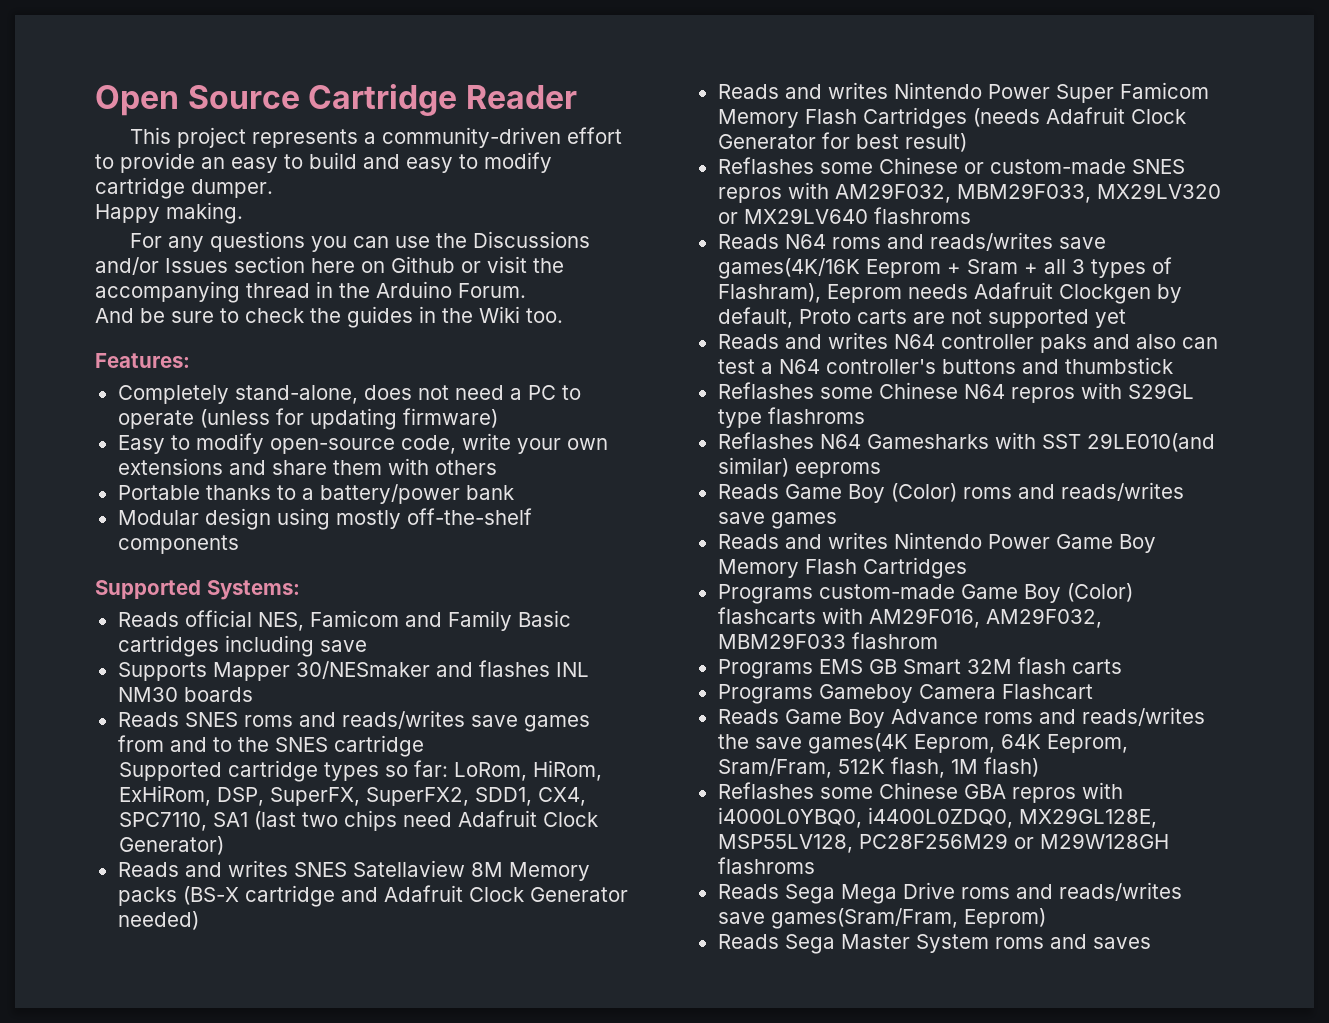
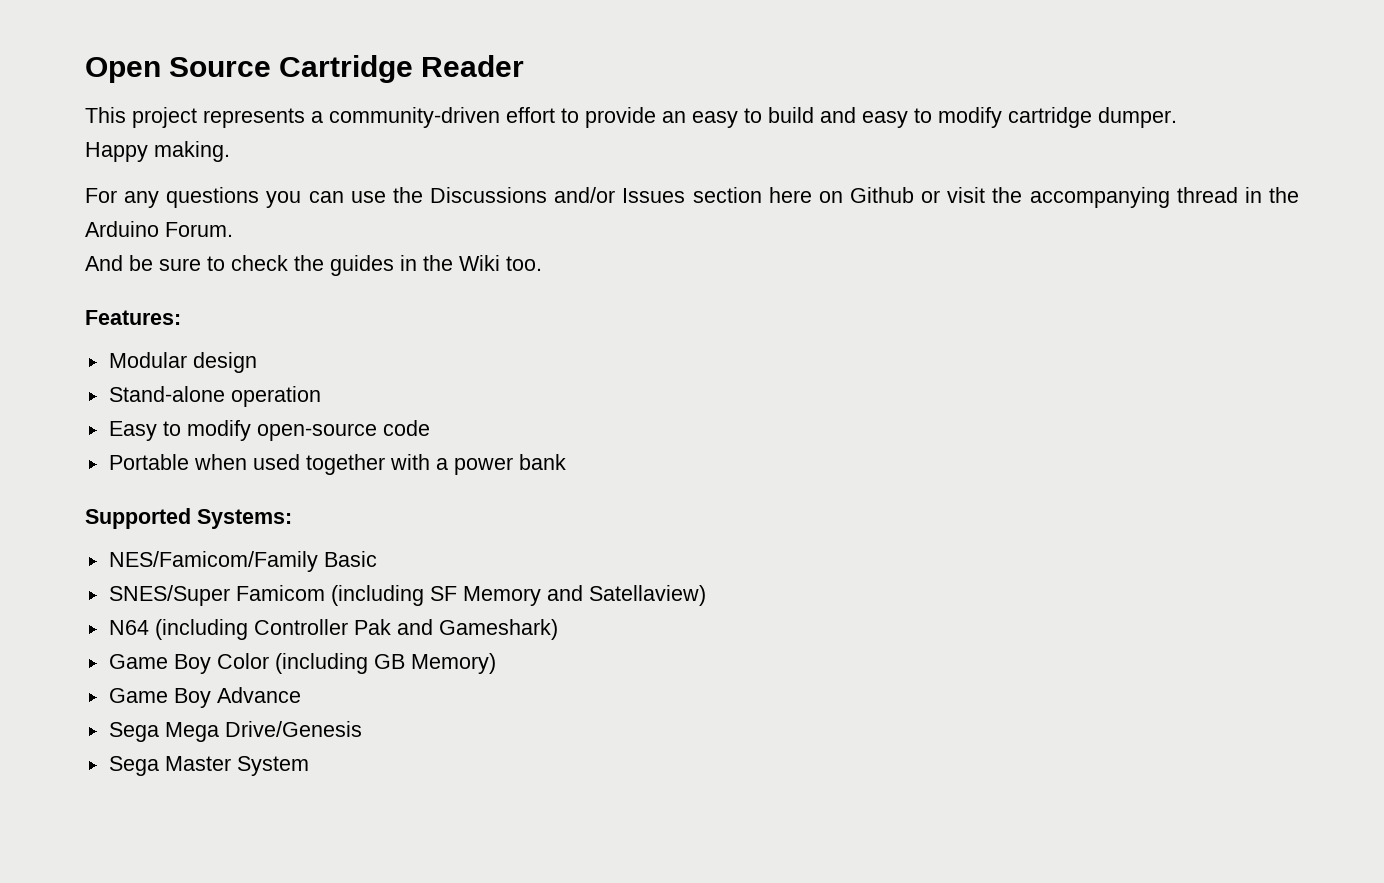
- Completely stand-alone, does not need a PC to operate (unless for updating firmware)
- Easy to modify open-source code, write your own extensions and share them with others
- Portable thanks to a battery/power bank
- Modular design using mostly off-the-shelf components
+ Modular design
+ Stand-alone operation
+ Easy to modify open-source code
+ Portable when used together with a power bank
  Supported Systems:
- Reads official NES, Famicom and Family Basic cartridges including save
- Supports Mapper 30/NESmaker and flashes INL NM30 boards
- Reads SNES roms and reads/writes save games from and to the SNES cartridge
- Supported cartridge types so far: LoRom, HiRom, ExHiRom, DSP, SuperFX, SuperFX2, SDD1, CX4, SPC7110, SA1 (last two chips need Adafruit Clock Generator)
- Reads and writes SNES Satellaview 8M Memory packs (BS-X cartridge and Adafruit Clock Generator needed)
- Reads and writes Nintendo Power Super Famicom Memory Flash Cartridges (needs Adafruit Clock Generator for best result)
- Reflashes some Chinese or custom-made SNES repros with AM29F032, MBM29F033, MX29LV320 or MX29LV640 flashroms
- Reads N64 roms and reads/writes save games(4K/16K Eeprom + Sram + all 3 types of Flashram), Eeprom needs Adafruit Clockgen by default, Proto carts are not supported yet
- Reads and writes N64 controller paks and also can test a N64 controller's buttons and thumbstick
- Reflashes some Chinese N64 repros with S29GL type flashroms
- Reflashes N64 Gamesharks with SST 29LE010(and similar) eeproms
- Reads Game Boy (Color) roms and reads/writes save games
- Reads and writes Nintendo Power Game Boy Memory Flash Cartridges
- Programs custom-made Game Boy (Color) flashcarts with AM29F016, AM29F032, MBM29F033 flashrom
- Programs EMS GB Smart 32M flash carts
- Programs Gameboy Camera Flashcart
- Reads Game Boy Advance roms and reads/writes the save games(4K Eeprom, 64K Eeprom, Sram/Fram, 512K flash, 1M flash)
- Reflashes some Chinese GBA repros with i4000L0YBQ0, i4400L0ZDQ0, MX29GL128E, MSP55LV128, PC28F256M29 or M29W128GH flashroms
- Reads Sega Mega Drive roms and reads/writes save games(Sram/Fram, Eeprom)
- Reads Sega Master System roms and saves
+ NES/Famicom/Family Basic
+ SNES/Super Famicom (including SF Memory and Satellaview)
+ N64 (including Controller Pak and Gameshark)
+ Game Boy Color (including GB Memory)
+ Game Boy Advance
+ Sega Mega Drive/Genesis
+ Sega Master System

